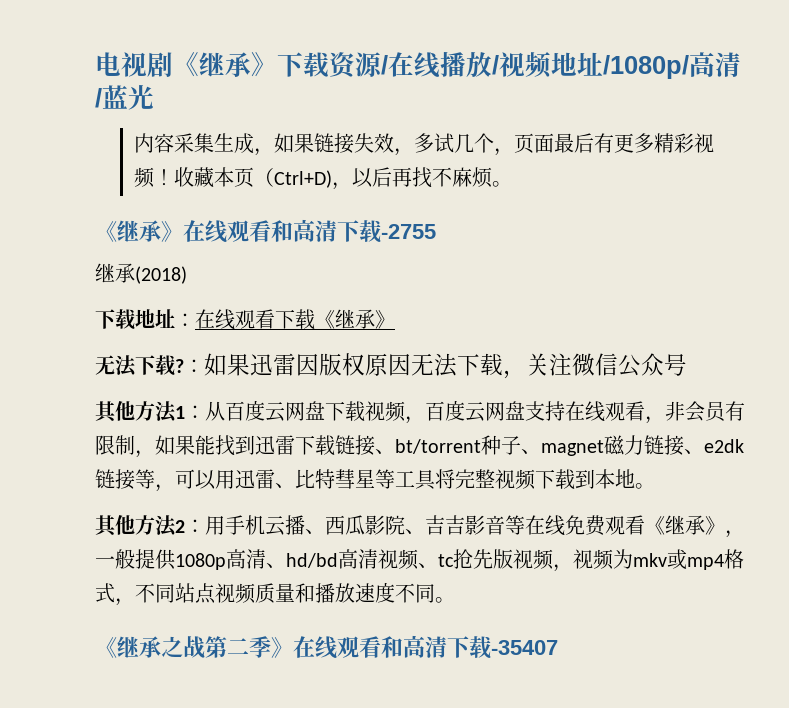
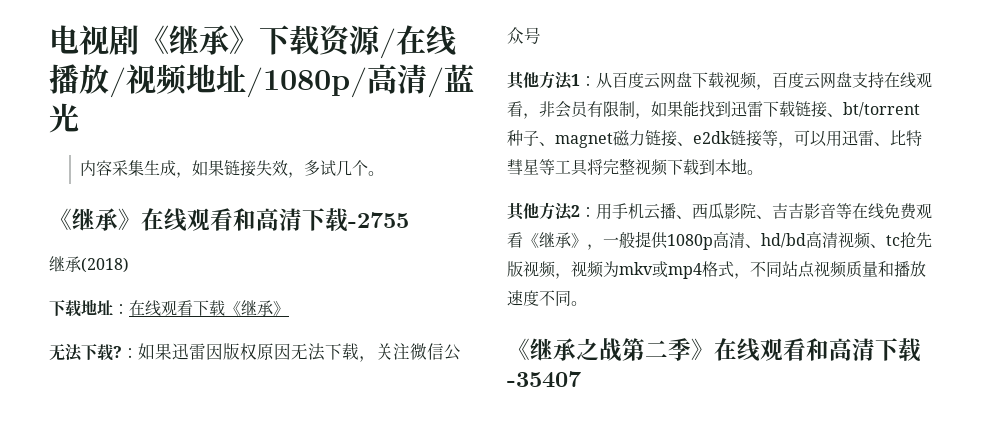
- 内容采集生成，如果链接失效，多试几个，页面最后有更多精彩视频！收藏本页（Ctrl+D)，以后再找不麻烦。
+ 内容采集生成，如果链接失效，多试几个。

